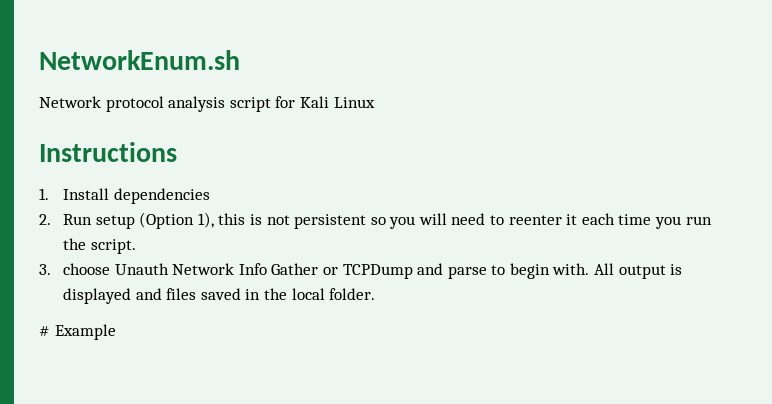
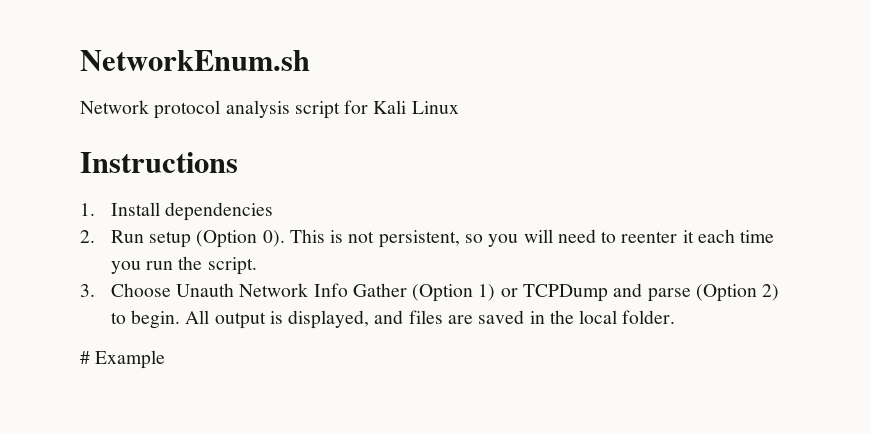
- 2. Run setup (Option 1), this is not persistent so you will need to reenter it each time you run the script.
+ 2. Run setup (Option 0). This is not persistent, so you will need to reenter it each time you run the script.
- 3. choose Unauth Network Info Gather or TCPDump and parse to begin with.
+ 3. Choose Unauth Network Info Gather (Option 1) or TCPDump and parse (Option 2) to begin.
- All output is displayed and files saved in the local folder.
+ All output is displayed, and files are saved in the local folder.

